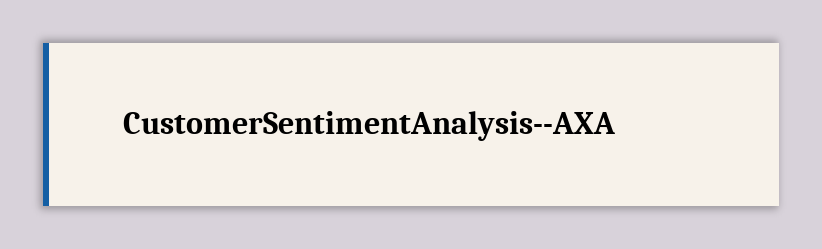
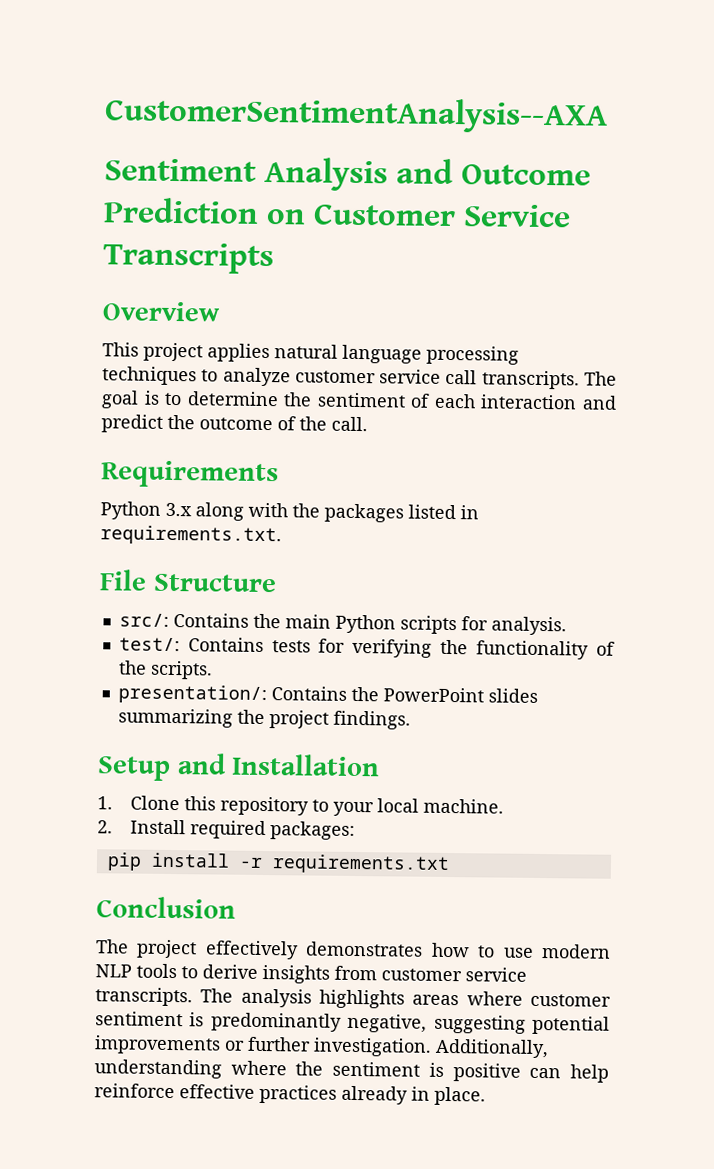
+ Sentiment Analysis and Outcome Prediction on Customer Service Transcripts
+ Overview
+ This project applies natural language processing techniques to analyze customer service call transcripts. The goal is to determine the sentiment of each interaction and predict the outcome of the call.
+ Requirements
+ Python 3.x along with the packages listed in requirements.txt.
+ File Structure
+ src/: Contains the main Python scripts for analysis.
+ test/: Contains tests for verifying the functionality of the scripts.
+ presentation/: Contains the PowerPoint slides summarizing the project findings.
+ Setup and Installation
+ 1. Clone this repository to your local machine.
+ 2. Install required packages:
+ pip install -r requirements.txt
+ Conclusion
+ The project effectively demonstrates how to use modern NLP tools to derive insights from customer service transcripts. The analysis highlights areas where customer sentiment is predominantly negative, suggesting potential improvements or further investigation. Additionally, understanding where the sentiment is positive can help reinforce effective practices already in place.

